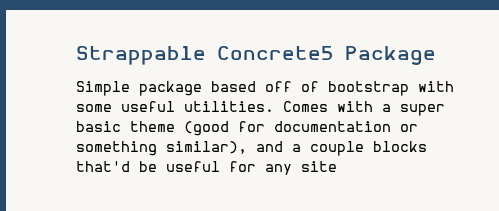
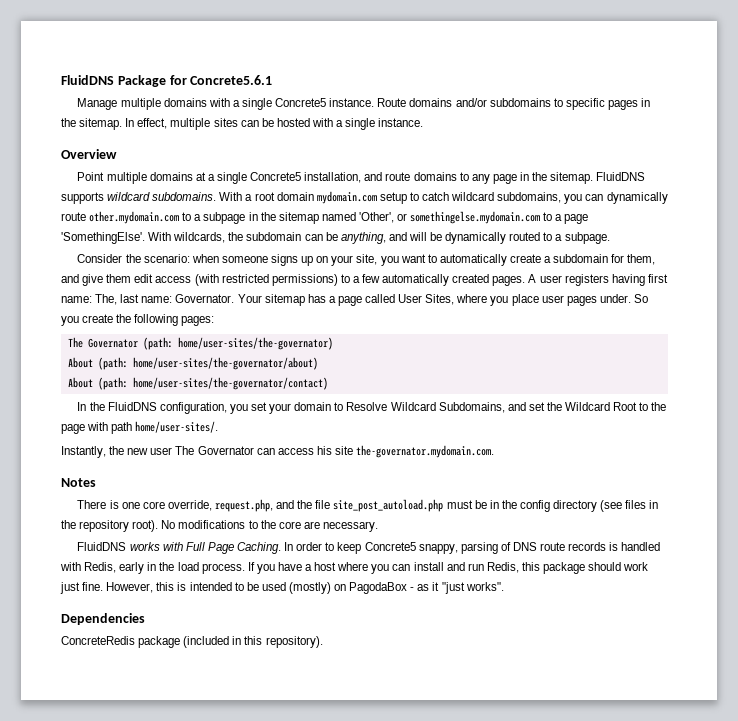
- Strappable Concrete5 Package
- Simple package based off of bootstrap with some useful utilities. Comes with a super basic theme (good for documentation or something similar), and a couple blocks that'd be useful for any site
+ FluidDNS Package for Concrete5.6.1
+ Manage multiple domains with a single Concrete5 instance. Route domains and/or subdomains to specific pages in the sitemap. In effect, multiple sites can be hosted with a single instance.
+ Overview
+ Point multiple domains at a single Concrete5 installation, and route domains to any page in the sitemap. FluidDNS supports wildcard subdomains. With a root domain mydomain.com setup to catch wildcard subdomains, you can dynamically route other.mydomain.com to a subpage in the sitemap named 'Other', or somethingelse.mydomain.com to a page 'SomethingElse'. With wildcards, the subdomain can be anything, and will be dynamically routed to a subpage.
+ Consider the scenario: when someone signs up on your site, you want to automatically create a subdomain for them, and give them edit access (with restricted permissions) to a few automatically created pages. A user registers having first name: The, last name: Governator. Your sitemap has a page called User Sites, where you place user pages under. So you create the following pages:
+ The Governator (path: home/user-sites/the-governator)
+ About (path: home/user-sites/the-governator/about)
+ About (path: home/user-sites/the-governator/contact)
+ In the FluidDNS configuration, you set your domain to Resolve Wildcard Subdomains, and set the Wildcard Root to the page with path home/user-sites/.
+ Instantly, the new user The Governator can access his site the-governator.mydomain.com.
+ Notes
+ There is one core override, request.php, and the file site_post_autoload.php must be in the config directory (see files in the repository root). No modifications to the core are necessary.
+ FluidDNS works with Full Page Caching. In order to keep Concrete5 snappy, parsing of DNS route records is handled with Redis, early in the load process. If you have a host where you can install and run Redis, this package should work just fine. However, this is intended to be used (mostly) on PagodaBox - as it "just works".
+ Dependencies
+ ConcreteRedis package (included in this repository).

